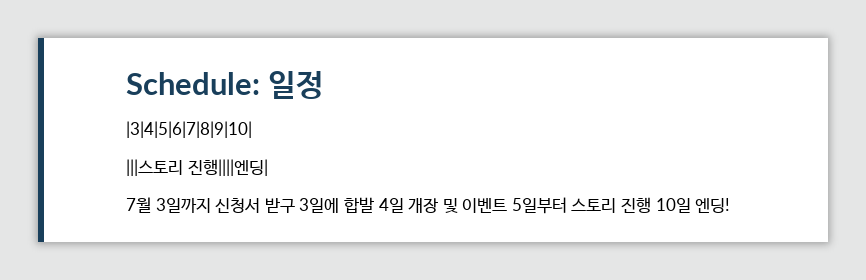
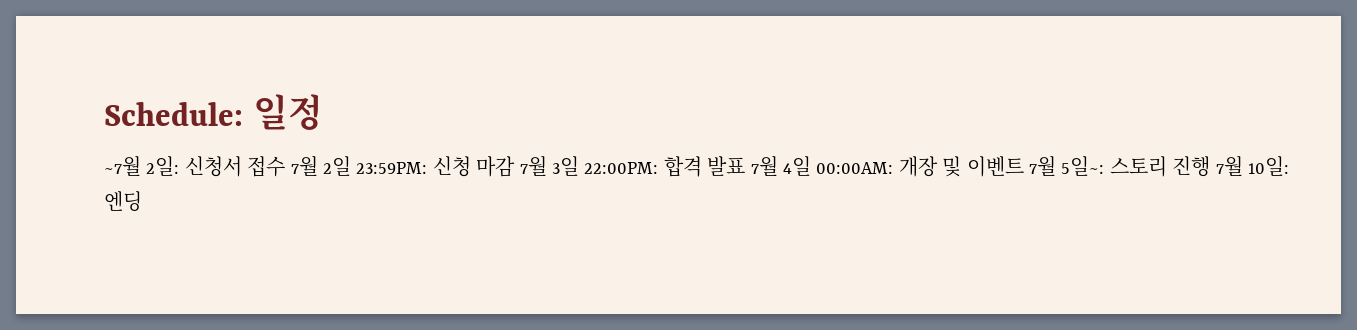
- |3|4|5|6|7|8|9|10|
- |||스토리 진행||||엔딩|
- 7월 3일까지 신청서 받구 3일에 합발 4일 개장 및 이벤트 5일부터 스토리 진행 10일 엔딩!
+ ~7월 2일: 신청서 접수 7월 2일 23:59PM: 신청 마감 7월 3일 22:00PM: 합격 발표 7월 4일 00:00AM: 개장 및 이벤트 7월 5일~: 스토리 진행 7월 10일: 엔딩

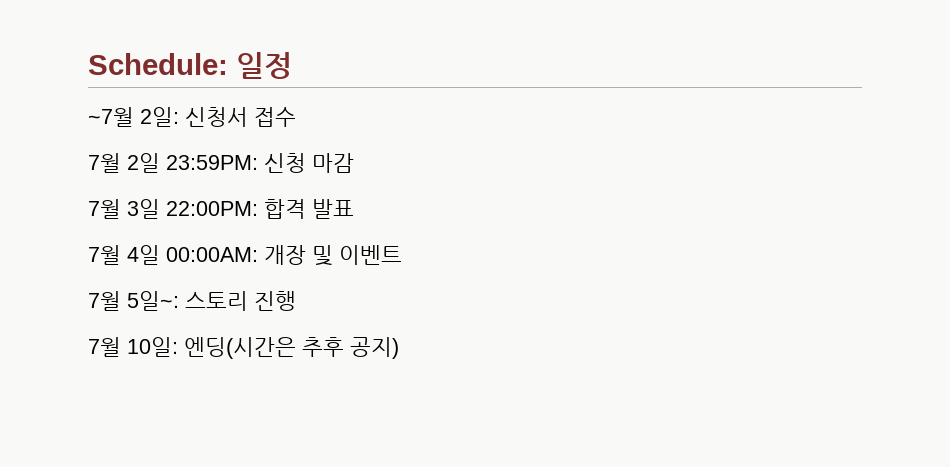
- ~7월 2일: 신청서 접수 7월 2일 23:59PM: 신청 마감 7월 3일 22:00PM: 합격 발표 7월 4일 00:00AM: 개장 및 이벤트 7월 5일~: 스토리 진행 7월 10일: 엔딩
+ ~7월 2일: 신청서 접수
+ 7월 2일 23:59PM: 신청 마감
+ 7월 3일 22:00PM: 합격 발표
+ 7월 4일 00:00AM: 개장 및 이벤트
+ 7월 5일~: 스토리 진행
+ 7월 10일: 엔딩(시간은 추후 공지)

